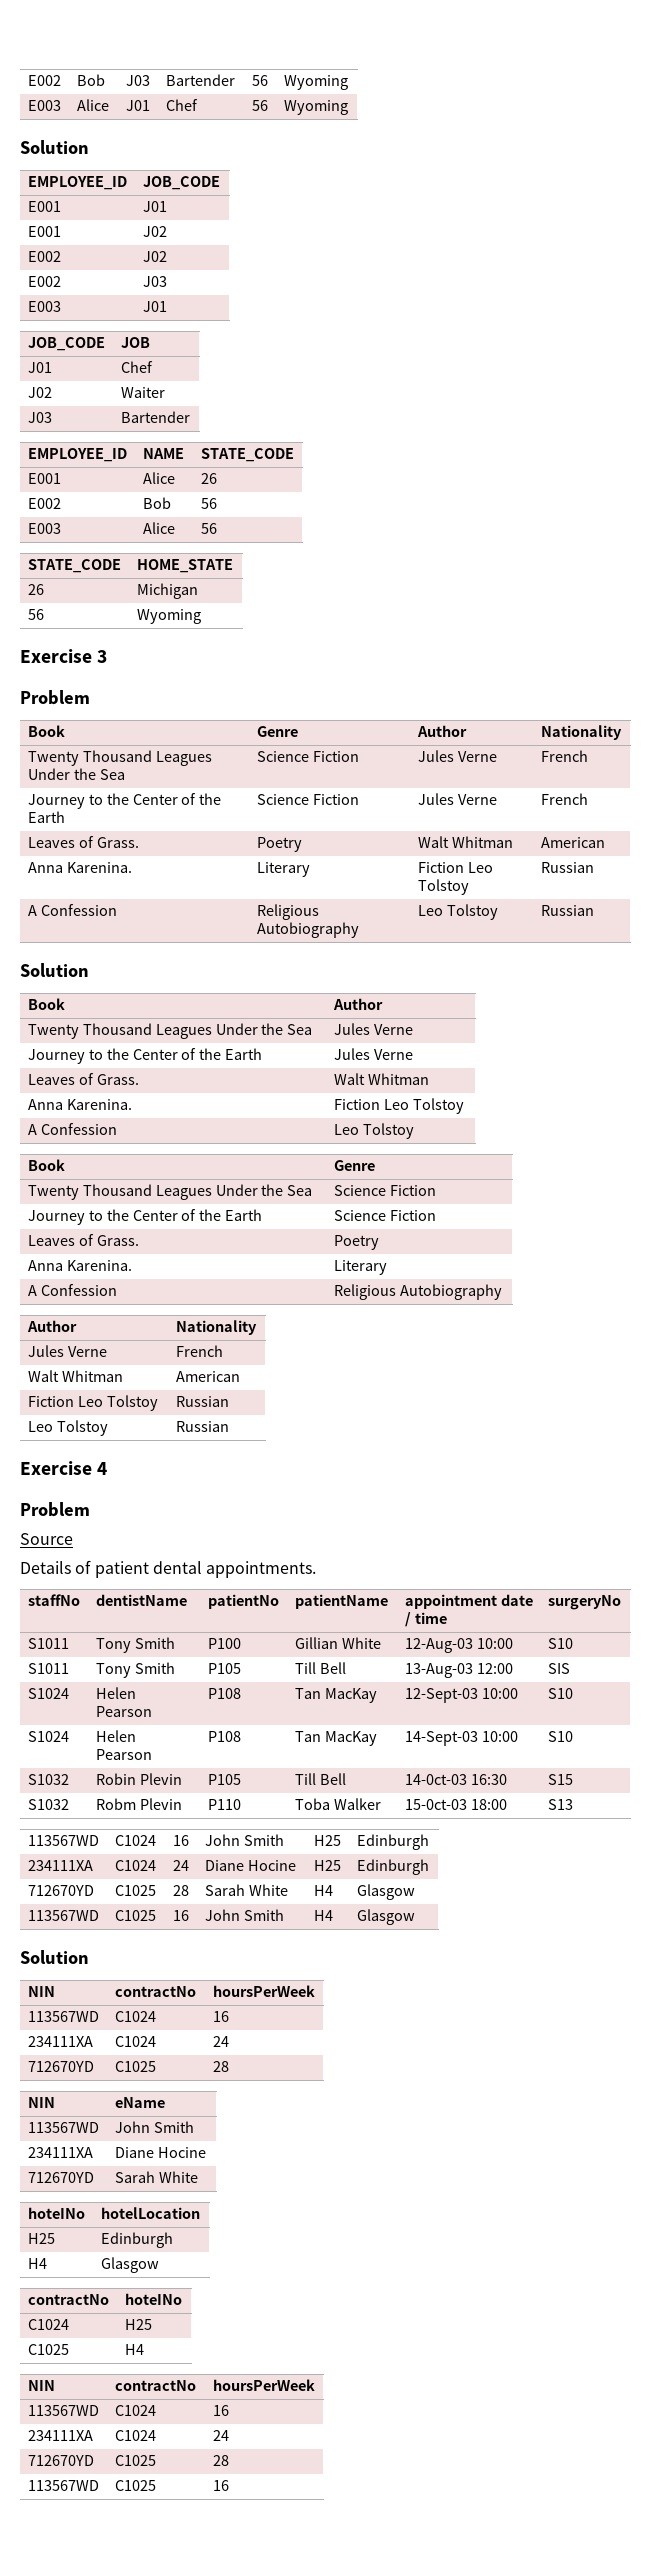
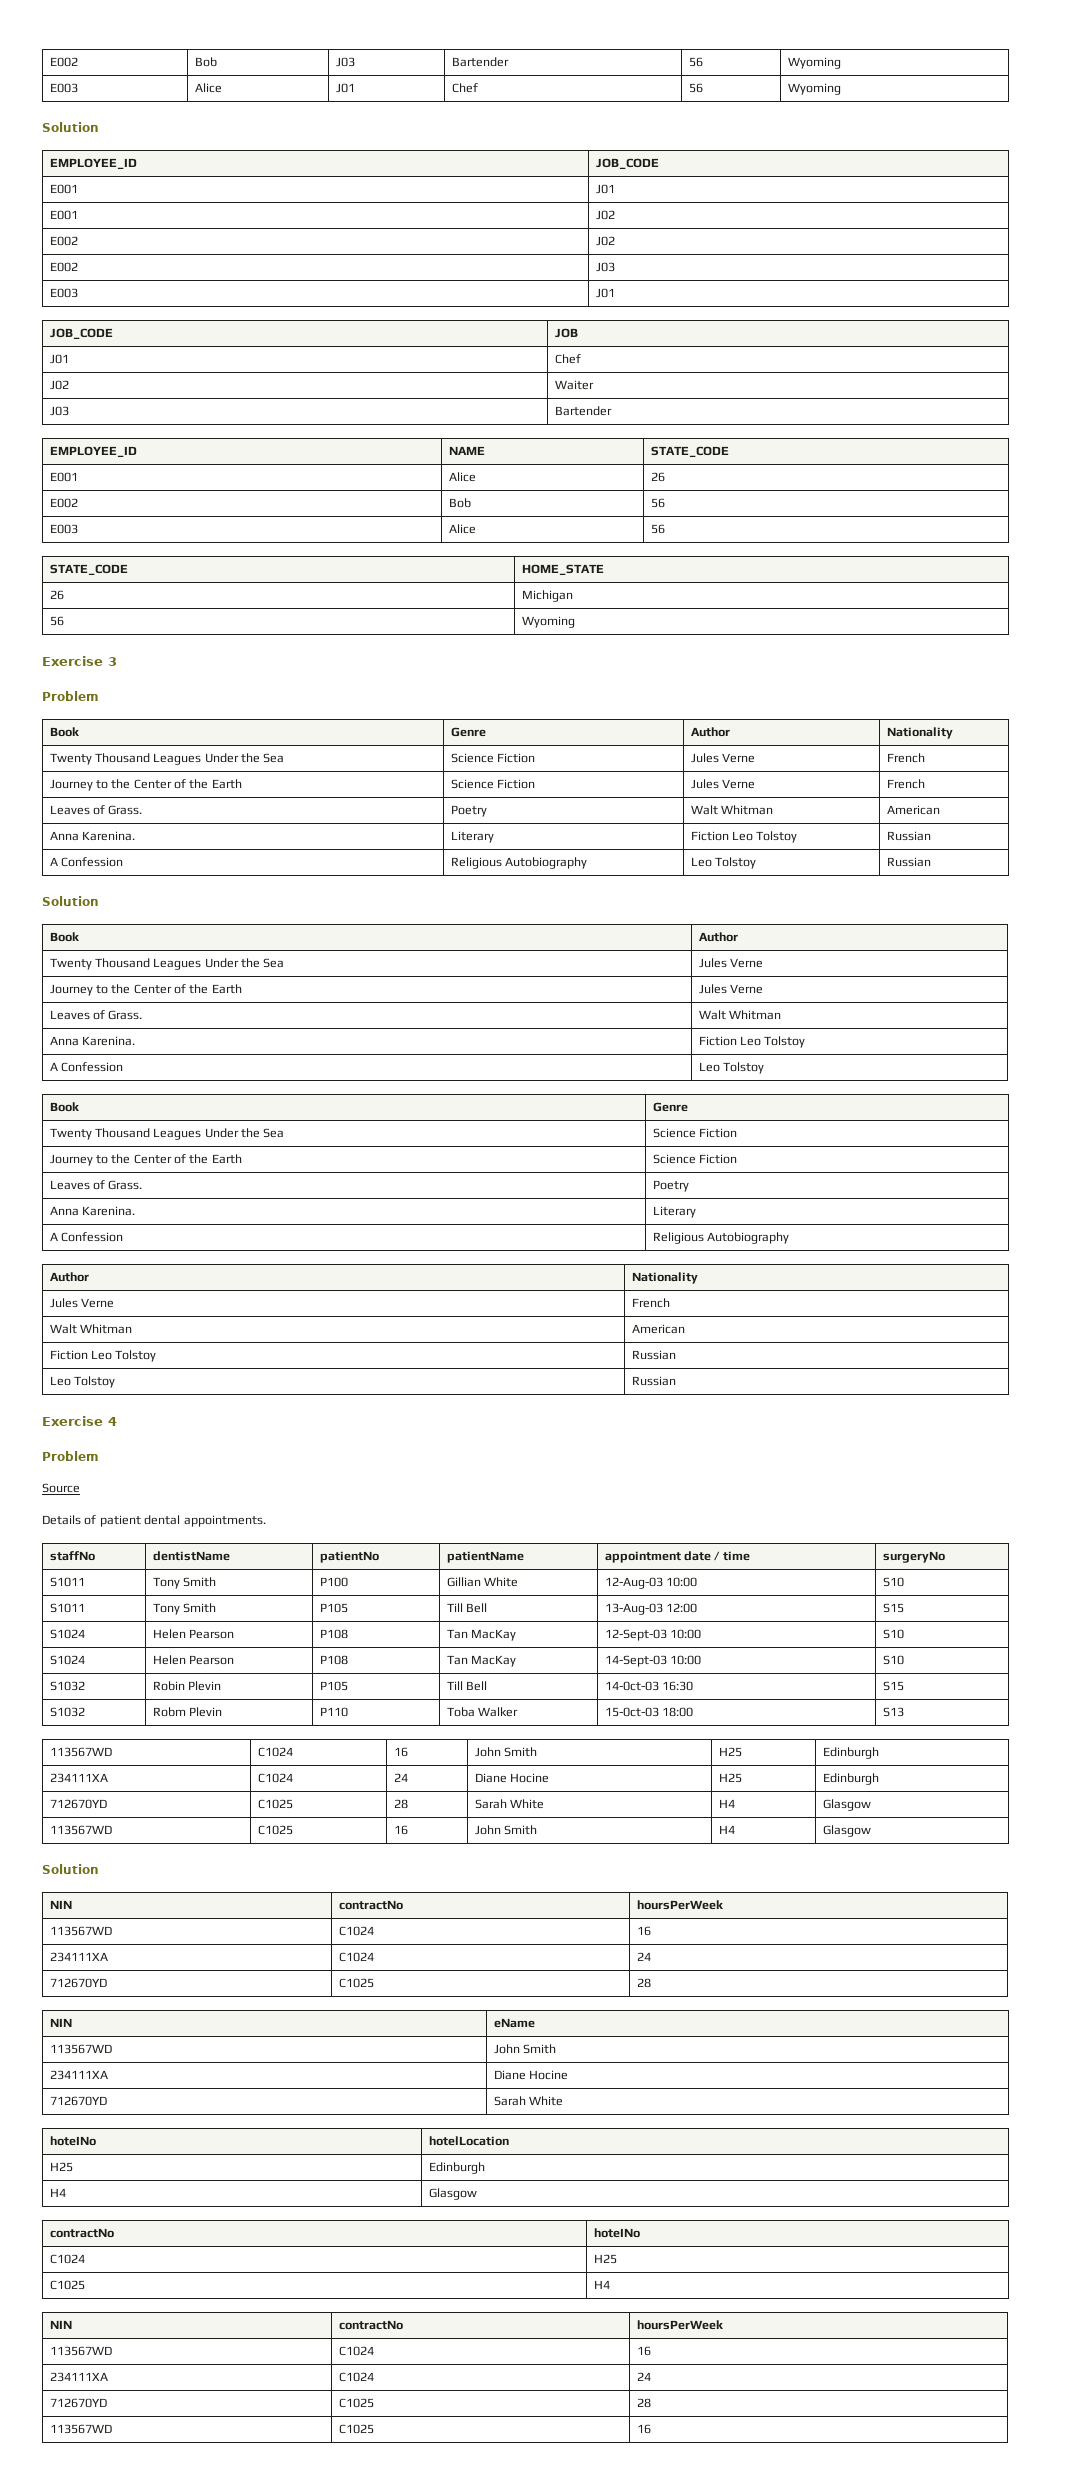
- S1011 | Tony Smith | P105 | Till Bell | 13-Aug-03 12:00 | SIS
+ S1011 | Tony Smith | P105 | Till Bell | 13-Aug-03 12:00 | S15

